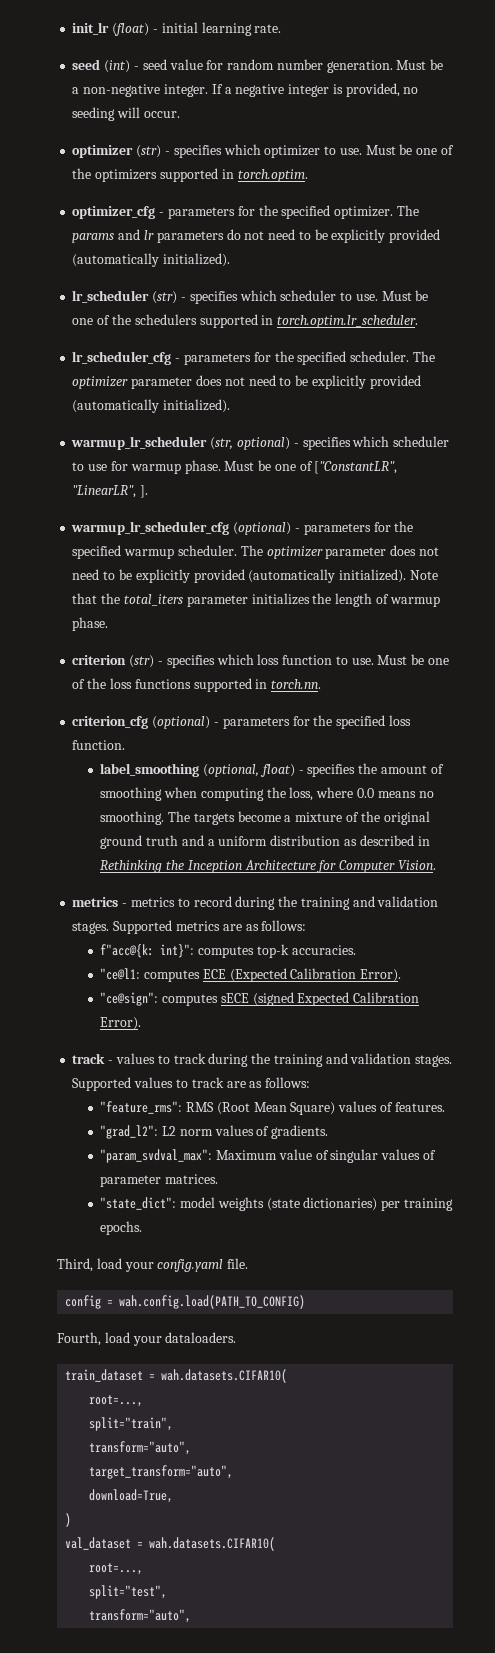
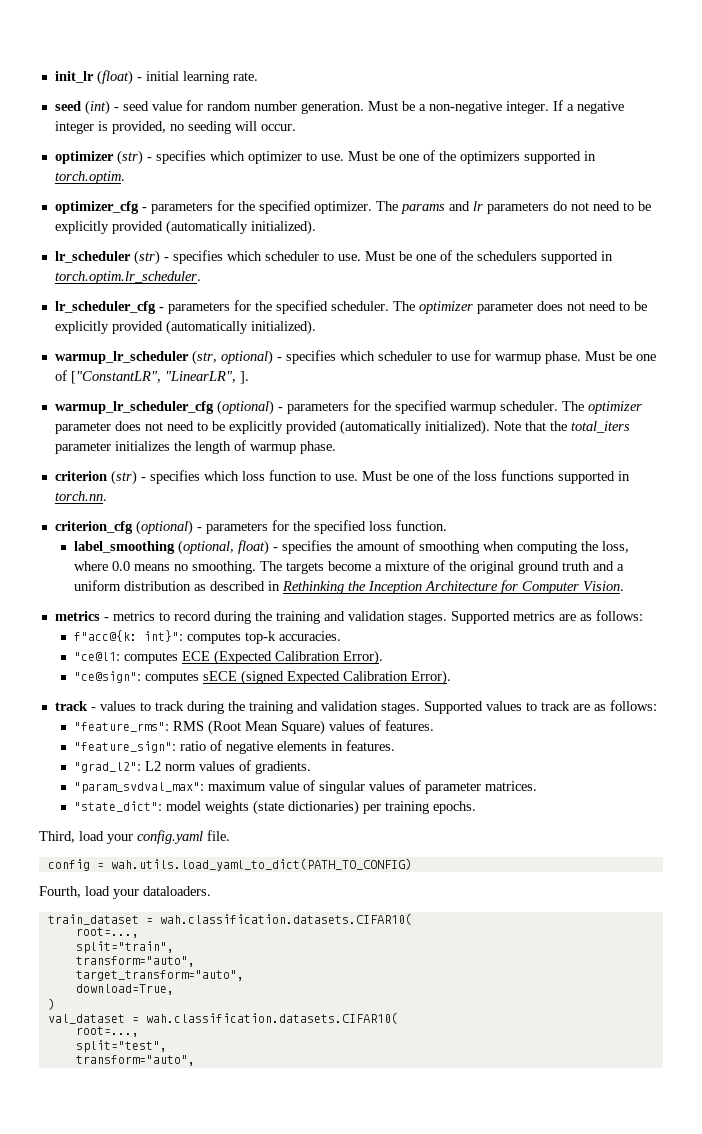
+ "feature_sign": ratio of negative elements in features.
- "param_svdval_max": Maximum value of singular values of parameter matrices.
+ "param_svdval_max": maximum value of singular values of parameter matrices.
- config = wah.config.load(PATH_TO_CONFIG)
+ config = wah.utils.load_yaml_to_dict(PATH_TO_CONFIG)
- train_dataset = wah.datasets.CIFAR10(
+ train_dataset = wah.classification.datasets.CIFAR10(
- val_dataset = wah.datasets.CIFAR10(
+ val_dataset = wah.classification.datasets.CIFAR10(

